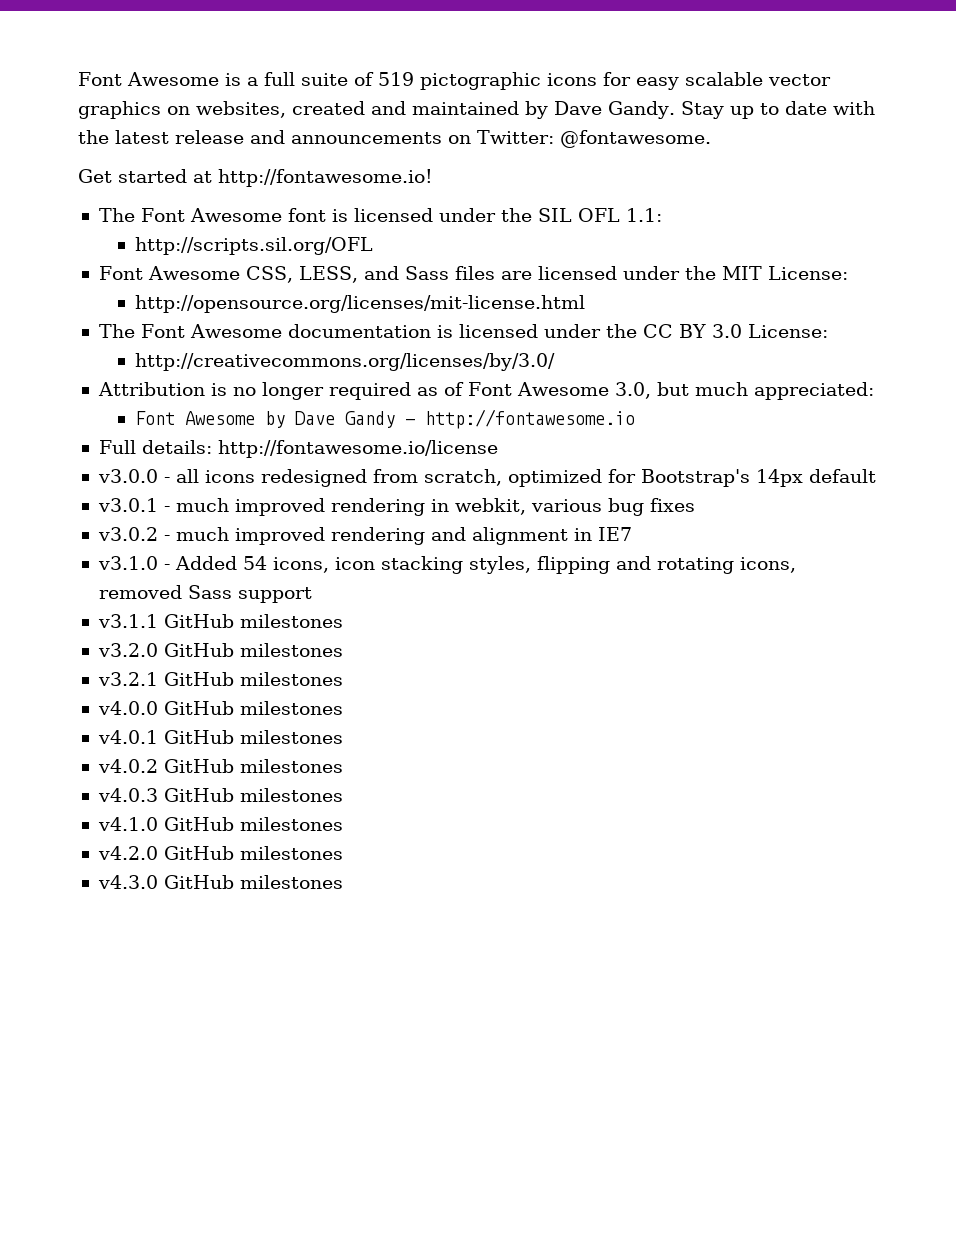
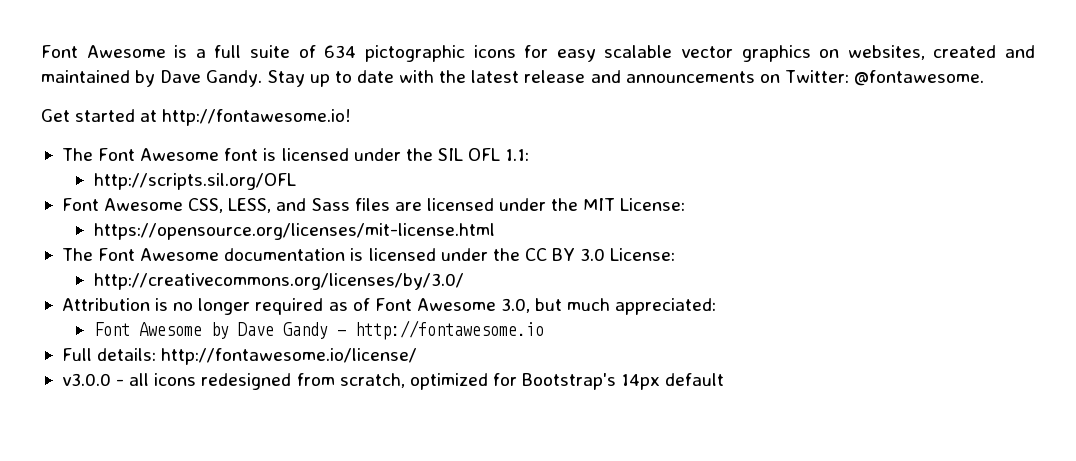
- Font Awesome is a full suite of 519 pictographic icons for easy scalable vector graphics on websites, created and maintained by Dave Gandy.
+ Font Awesome is a full suite of 634 pictographic icons for easy scalable vector graphics on websites, created and maintained by Dave Gandy.
- http://opensource.org/licenses/mit-license.html
+ https://opensource.org/licenses/mit-license.html
- Full details: http://fontawesome.io/license
+ Full details: http://fontawesome.io/license/
- v3.0.1 - much improved rendering in webkit, various bug fixes
- v3.0.2 - much improved rendering and alignment in IE7
- v3.1.0 - Added 54 icons, icon stacking styles, flipping and rotating icons, removed Sass support
- v3.1.1 GitHub milestones
- v3.2.0 GitHub milestones
- v3.2.1 GitHub milestones
- v4.0.0 GitHub milestones
- v4.0.1 GitHub milestones
- v4.0.2 GitHub milestones
- v4.0.3 GitHub milestones
- v4.1.0 GitHub milestones
- v4.2.0 GitHub milestones
- v4.3.0 GitHub milestones

